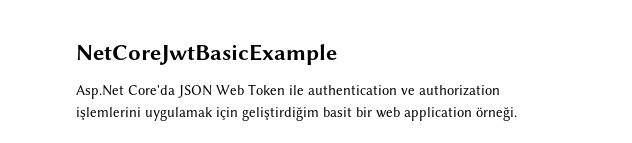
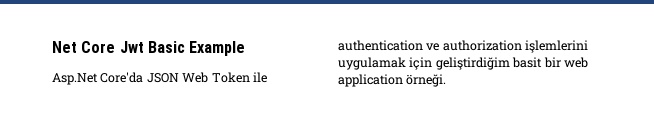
- NetCoreJwtBasicExample
+ Net Core Jwt Basic Example

